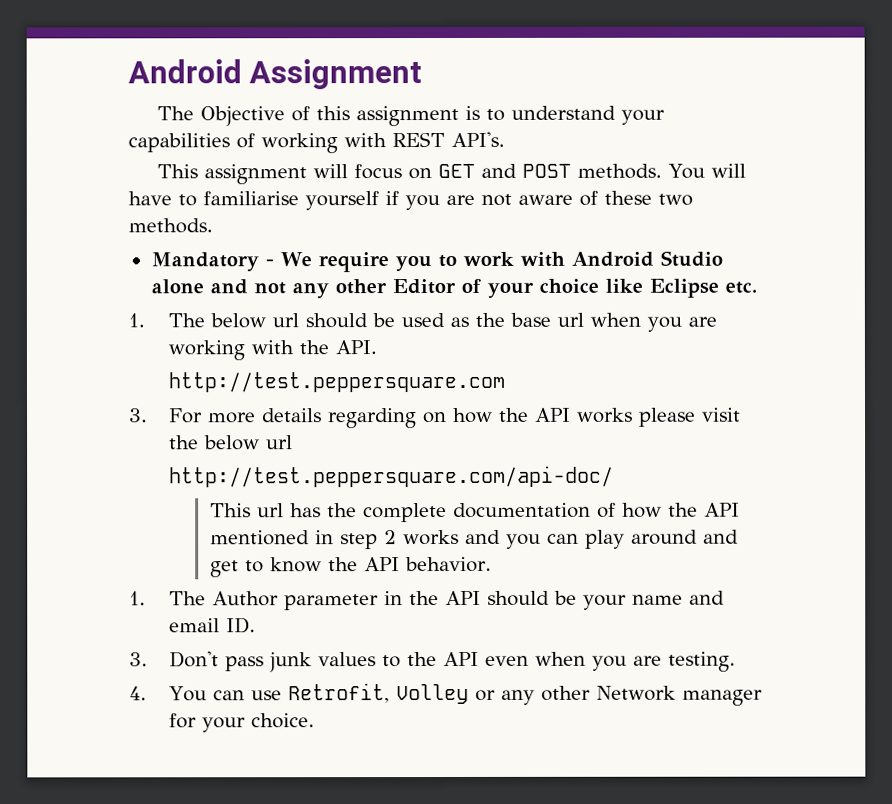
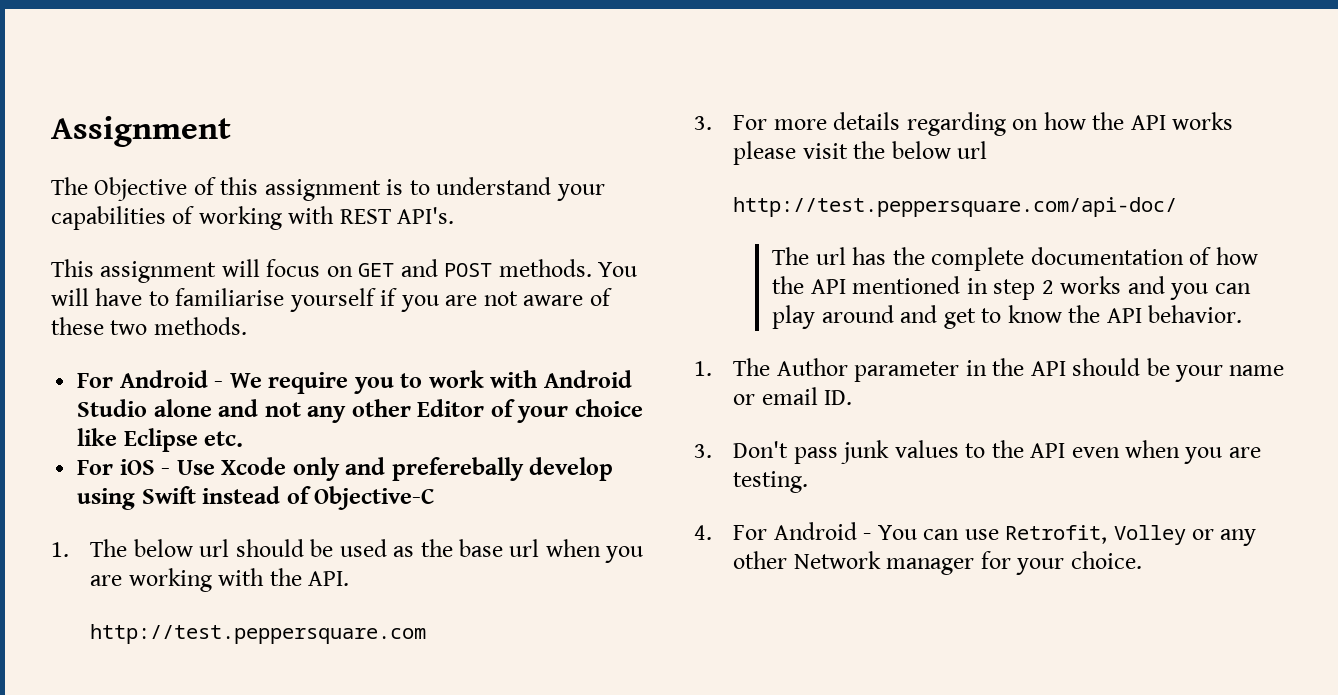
- Android Assignment
+ Assignment
- Mandatory - We require you to work with Android Studio alone and not any other Editor of your choice like Eclipse etc.
+ For Android - We require you to work with Android Studio alone and not any other Editor of your choice like Eclipse etc.
+ For iOS - Use Xcode only and preferebally develop using Swift instead of Objective-C
- This url has the complete documentation of how the API mentioned in step 2 works and you can play around and get to know the API behavior.
+ The url has the complete documentation of how the API mentioned in step 2 works and you can play around and get to know the API behavior.
- 1. The Author parameter in the API should be your name and email ID.
+ 1. The Author parameter in the API should be your name or email ID.
- 4. You can use Retrofit, Volley or any other Network manager for your choice.
+ 4. For Android - You can use Retrofit, Volley or any other Network manager for your choice.

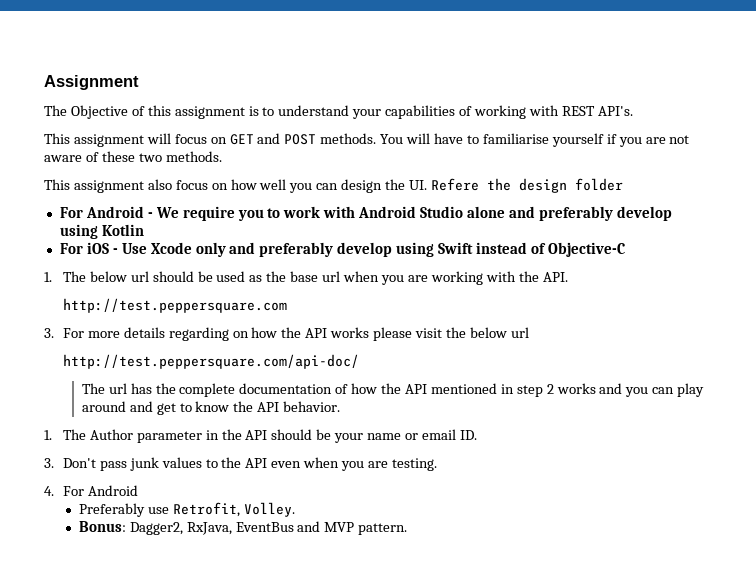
+ This assignment also focus on how well you can design the UI. Refere the design folder
- For Android - We require you to work with Android Studio alone and not any other Editor of your choice like Eclipse etc.
+ For Android - We require you to work with Android Studio alone and preferably develop using Kotlin
- For iOS - Use Xcode only and preferebally develop using Swift instead of Objective-C
+ For iOS - Use Xcode only and preferably develop using Swift instead of Objective-C
- 4. For Android - You can use Retrofit, Volley or any other Network manager for your choice.
+ 4. For Android
+ Preferably use Retrofit, Volley.
+ Bonus: Dagger2, RxJava, EventBus and MVP pattern.

